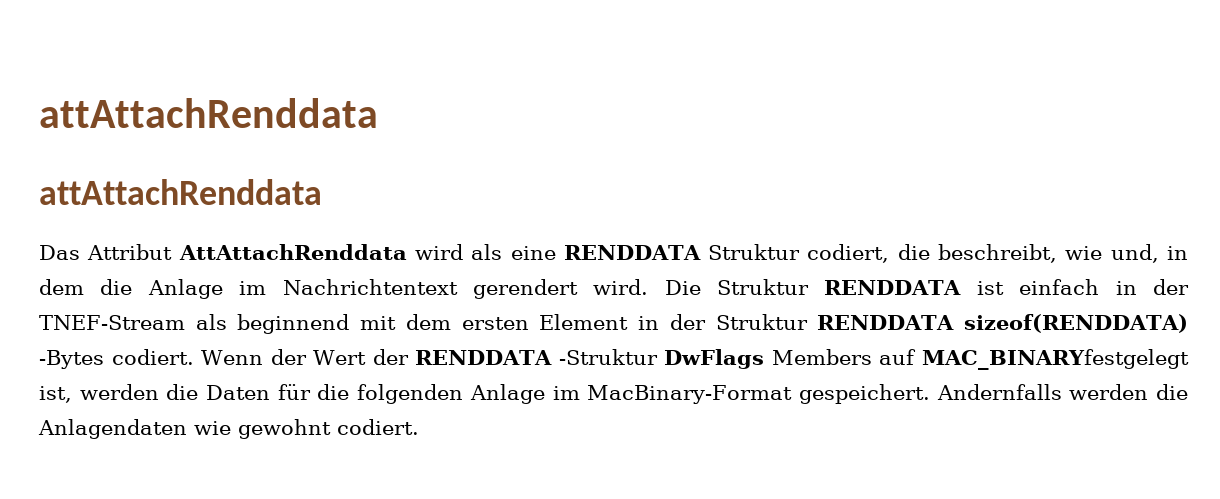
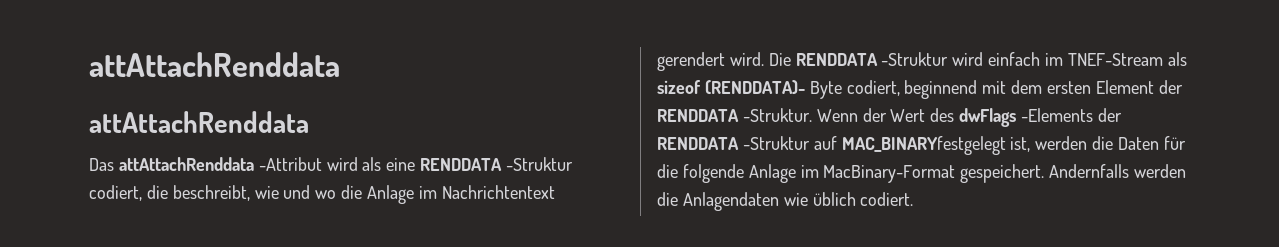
- Das Attribut AttAttachRenddata wird als eine RENDDATA Struktur codiert, die beschreibt, wie und, in dem die Anlage im Nachrichtentext gerendert wird.
+ Das attAttachRenddata -Attribut wird als eine RENDDATA -Struktur codiert, die beschreibt, wie und wo die Anlage im Nachrichtentext gerendert wird.
- Die Struktur RENDDATA ist einfach in der TNEF-Stream als beginnend mit dem ersten Element in der Struktur RENDDATA sizeof(RENDDATA) -Bytes codiert. Wenn der Wert der RENDDATA -Struktur DwFlags Members auf MAC_BINARYfestgelegt ist, werden die Daten für die folgenden Anlage im MacBinary-Format gespeichert.
+ Die RENDDATA -Struktur wird einfach im TNEF-Stream als sizeof (RENDDATA)- Byte codiert, beginnend mit dem ersten Element der RENDDATA -Struktur. Wenn der Wert des dwFlags -Elements der RENDDATA -Struktur auf MAC_BINARYfestgelegt ist, werden die Daten für die folgende Anlage im MacBinary-Format gespeichert.
- Andernfalls werden die Anlagendaten wie gewohnt codiert.
+ Andernfalls werden die Anlagendaten wie üblich codiert.

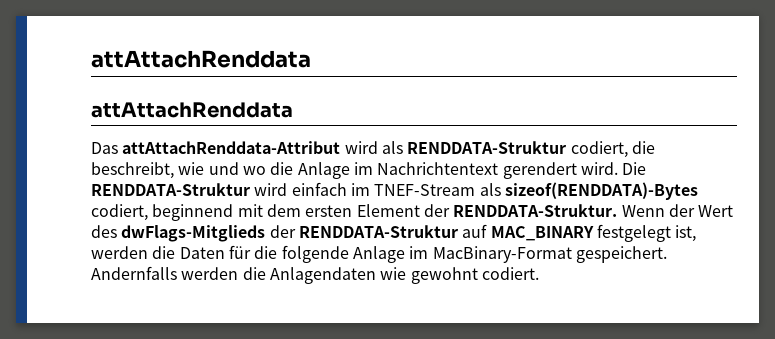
- Das attAttachRenddata -Attribut wird als eine RENDDATA -Struktur codiert, die beschreibt, wie und wo die Anlage im Nachrichtentext gerendert wird.
+ Das attAttachRenddata-Attribut wird als RENDDATA-Struktur codiert, die beschreibt, wie und wo die Anlage im Nachrichtentext gerendert wird.
- Die RENDDATA -Struktur wird einfach im TNEF-Stream als sizeof (RENDDATA)- Byte codiert, beginnend mit dem ersten Element der RENDDATA -Struktur.
+ Die RENDDATA-Struktur wird einfach im TNEF-Stream als sizeof(RENDDATA)-Bytes codiert, beginnend mit dem ersten Element der RENDDATA-Struktur.
- Wenn der Wert des dwFlags -Elements der RENDDATA -Struktur auf MAC_BINARYfestgelegt ist, werden die Daten für die folgende Anlage im MacBinary-Format gespeichert.
+ Wenn der Wert des dwFlags-Mitglieds der RENDDATA-Struktur auf MAC_BINARY festgelegt ist, werden die Daten für die folgende Anlage im MacBinary-Format gespeichert.
- Andernfalls werden die Anlagendaten wie üblich codiert.
+ Andernfalls werden die Anlagendaten wie gewohnt codiert.

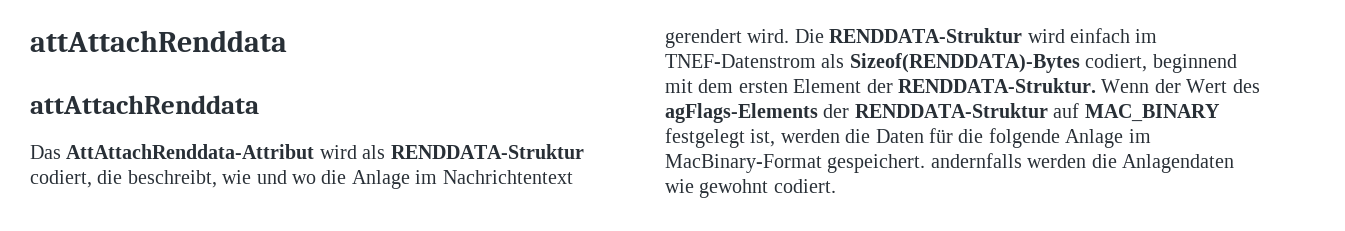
- Das attAttachRenddata-Attribut wird als RENDDATA-Struktur codiert, die beschreibt, wie und wo die Anlage im Nachrichtentext gerendert wird.
+ Das AttAttachRenddata-Attribut wird als RENDDATA-Struktur codiert, die beschreibt, wie und wo die Anlage im Nachrichtentext gerendert wird.
- Die RENDDATA-Struktur wird einfach im TNEF-Stream als sizeof(RENDDATA)-Bytes codiert, beginnend mit dem ersten Element der RENDDATA-Struktur.
+ Die RENDDATA-Struktur wird einfach im TNEF-Datenstrom als Sizeof(RENDDATA)-Bytes codiert, beginnend mit dem ersten Element der RENDDATA-Struktur.
- Wenn der Wert des dwFlags-Mitglieds der RENDDATA-Struktur auf MAC_BINARY festgelegt ist, werden die Daten für die folgende Anlage im MacBinary-Format gespeichert. Andernfalls werden die Anlagendaten wie gewohnt codiert.
+ Wenn der Wert des agFlags-Elements der RENDDATA-Struktur auf MAC_BINARY festgelegt ist, werden die Daten für die folgende Anlage im MacBinary-Format gespeichert. andernfalls werden die Anlagendaten wie gewohnt codiert.

